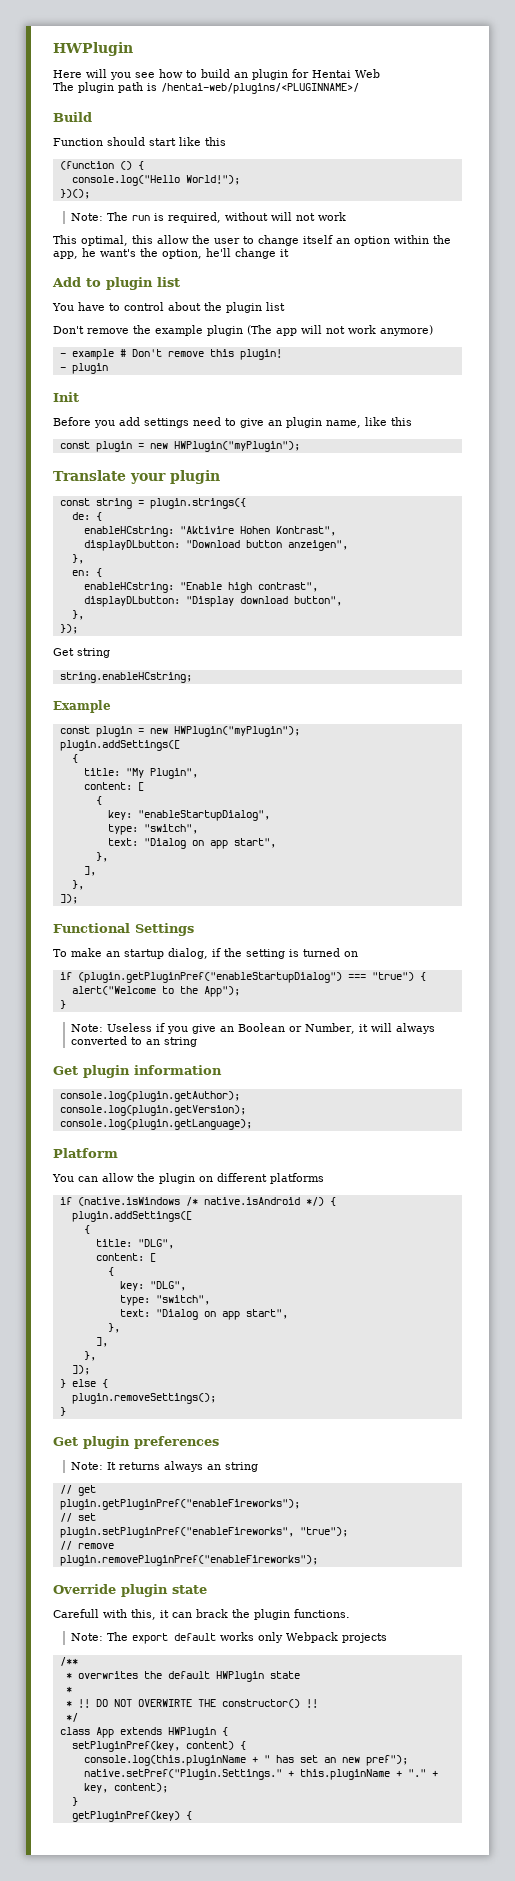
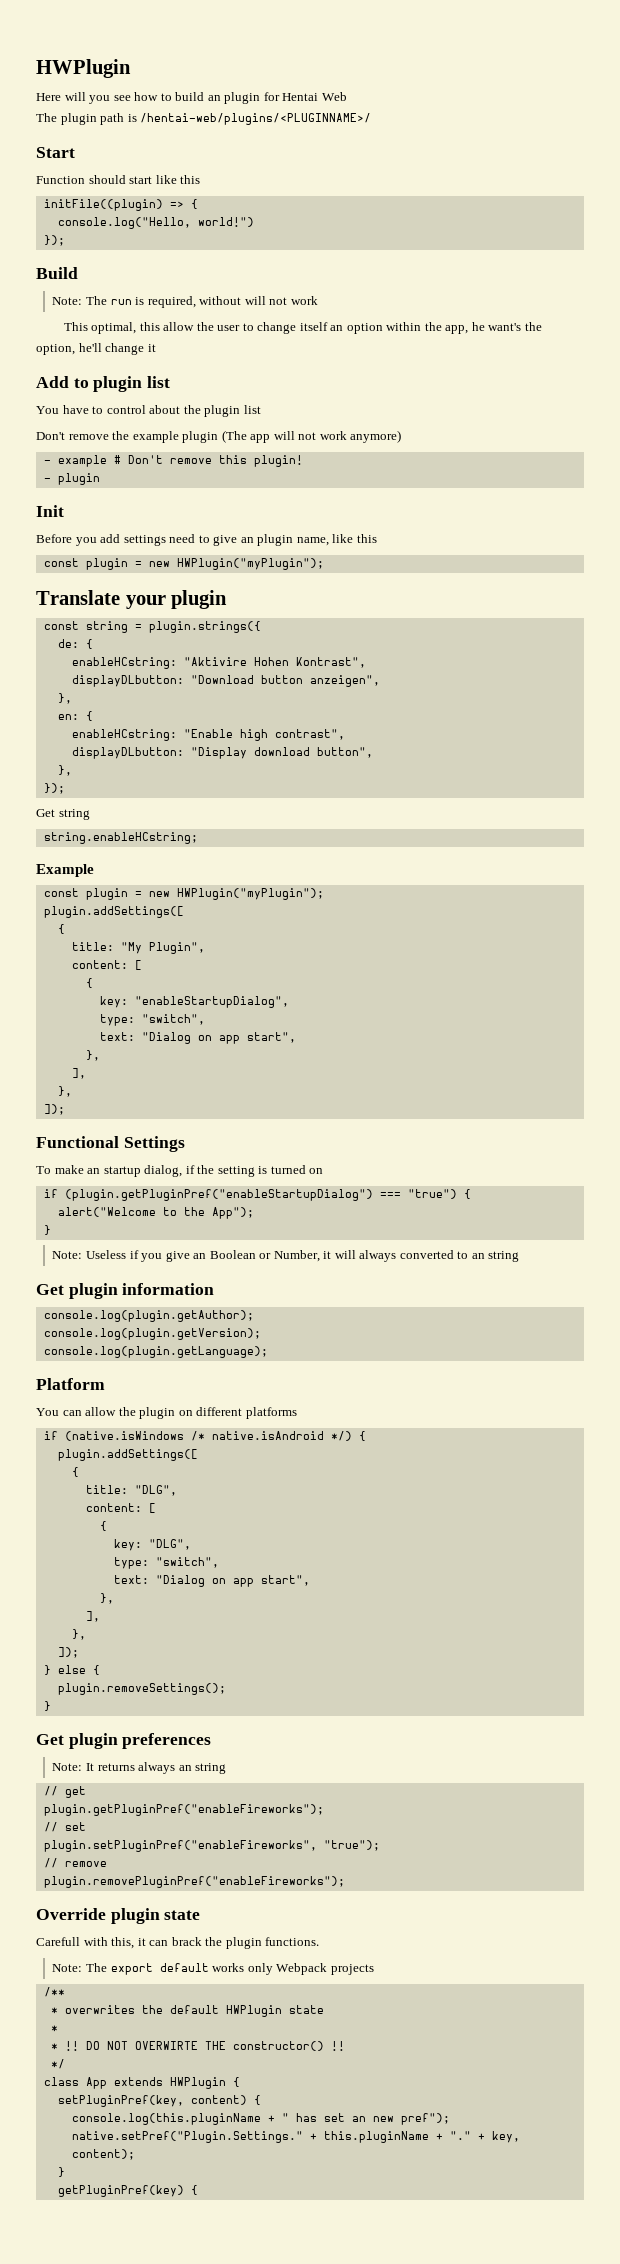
- Build
+ Start
- (function () {
- console.log("Hello World!");
- })();
+ initFile((plugin) => {
+ console.log("Hello, world!")
+ });
+ Build

